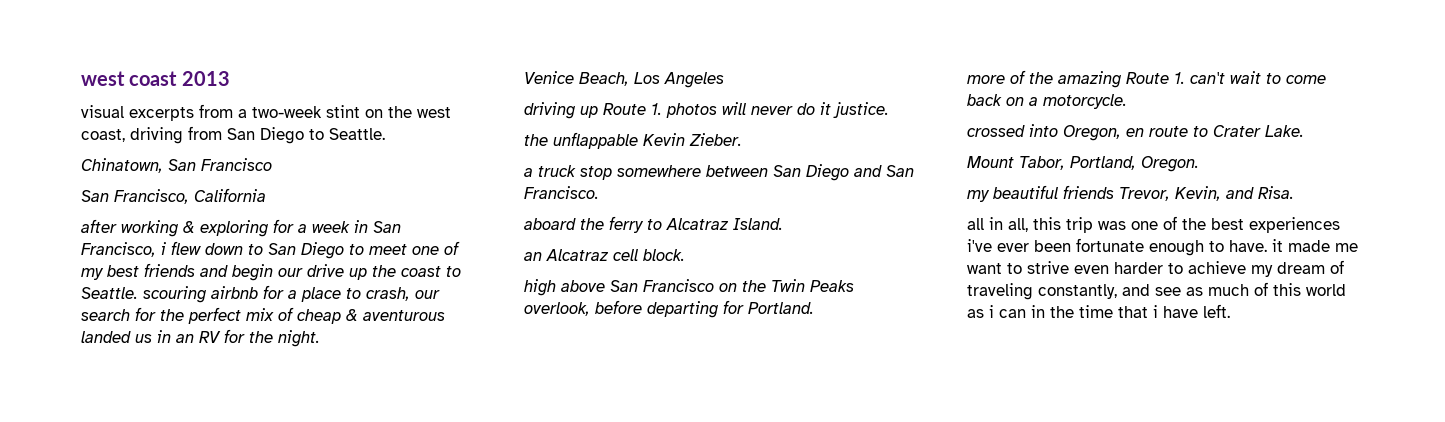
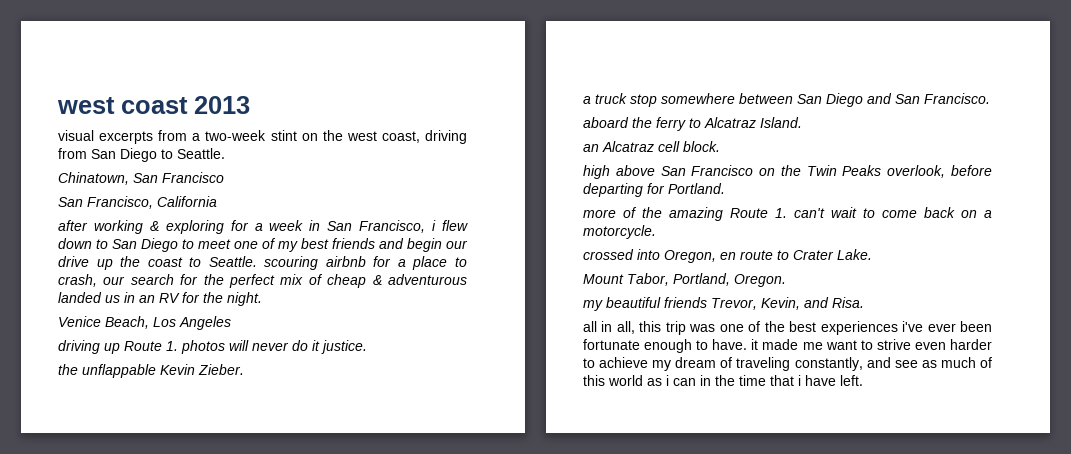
- after working & exploring for a week in San Francisco, i flew down to San Diego to meet one of my best friends and begin our drive up the coast to Seattle. scouring airbnb for a place to crash, our search for the perfect mix of cheap & aventurous landed us in an RV for the night.
+ after working & exploring for a week in San Francisco, i flew down to San Diego to meet one of my best friends and begin our drive up the coast to Seattle. scouring airbnb for a place to crash, our search for the perfect mix of cheap & adventurous landed us in an RV for the night.

